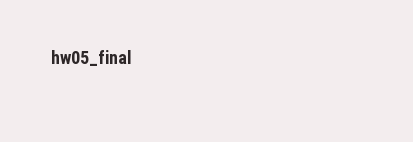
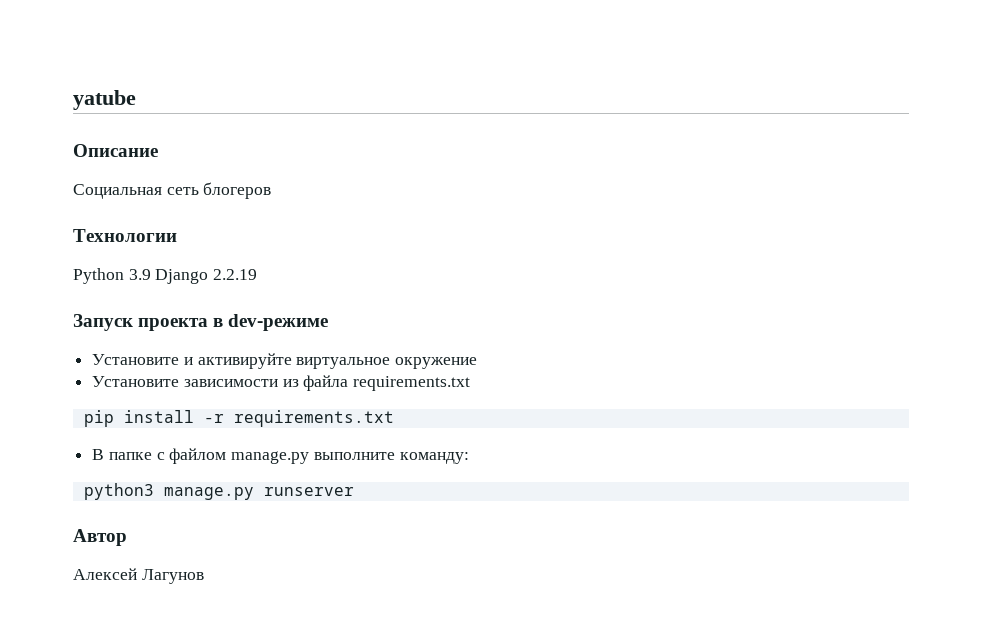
- hw05_final
+ yatube
+ Описание
+ Социальная сеть блогеров
+ Технологии
+ Python 3.9 Django 2.2.19
+ Запуск проекта в dev-режиме
+ Установите и активируйте виртуальное окружение
+ Установите зависимости из файла requirements.txt
+ pip install -r requirements.txt
+ В папке с файлом manage.py выполните команду:
+ python3 manage.py runserver
+ Автор
+ Алексей Лагунов

